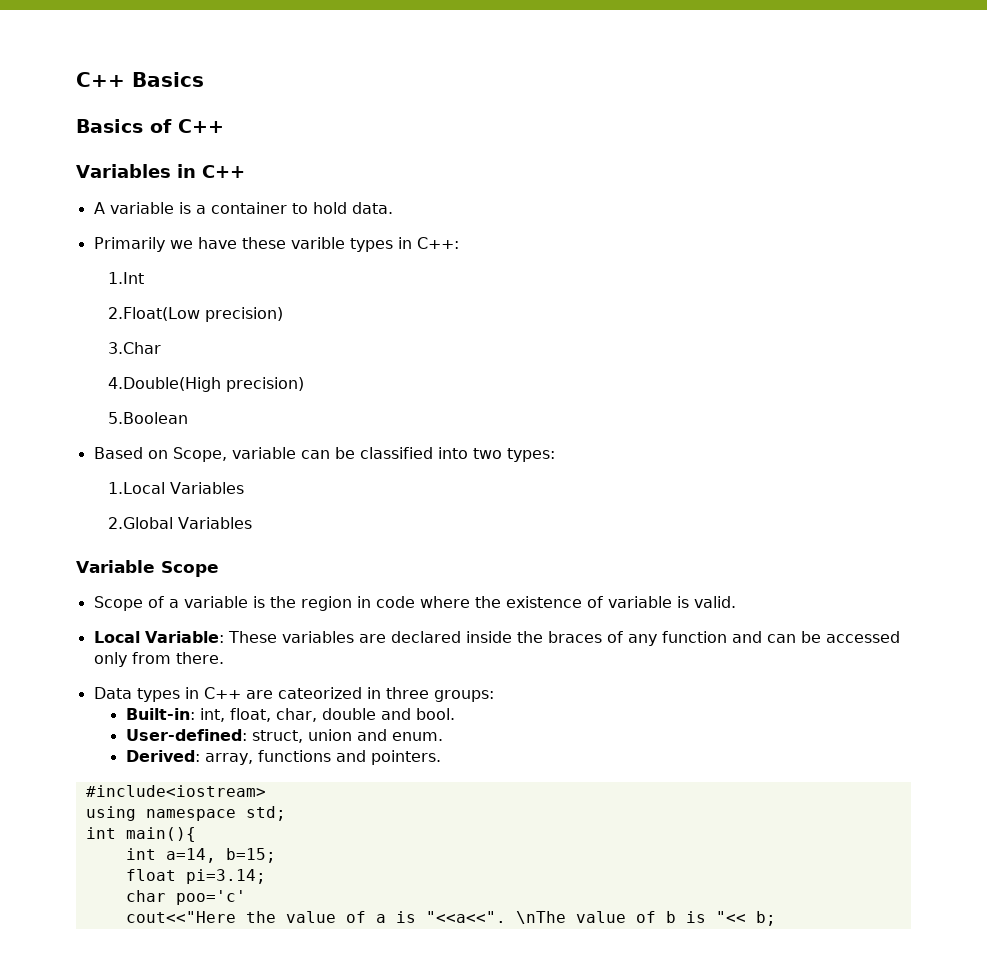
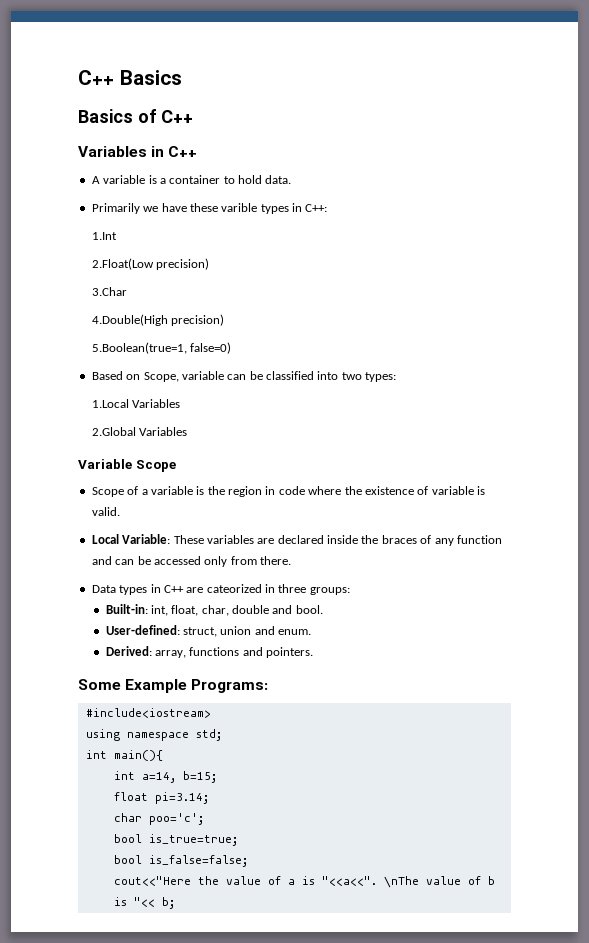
- 5.Boolean
+ 5.Boolean(true=1, false=0)
+ Some Example Programs:
- char poo='c'
+ char poo='c';
+ bool is_true=true;
+ bool is_false=false;

